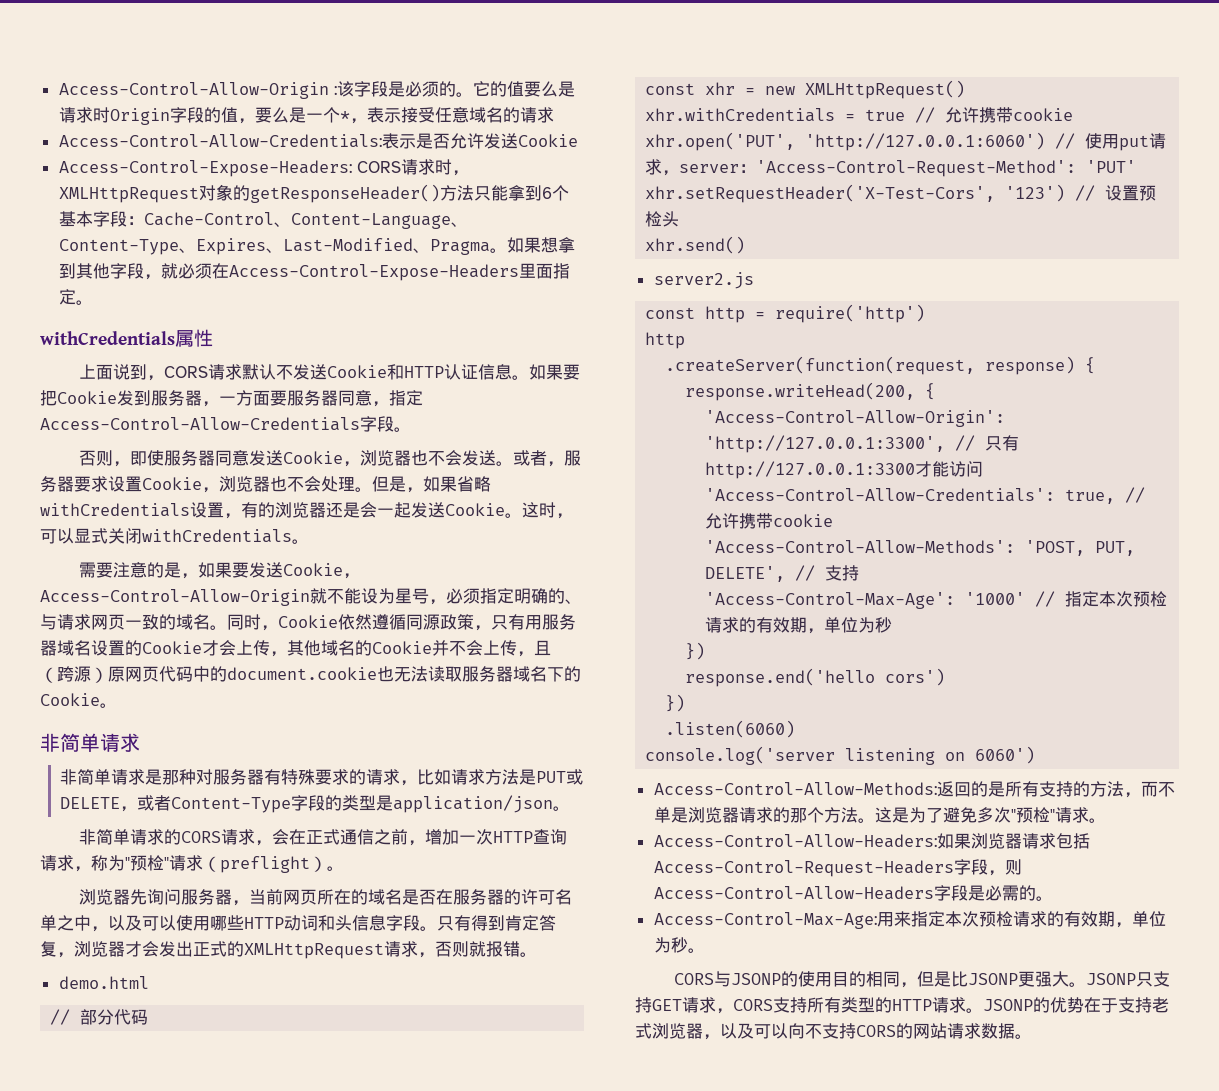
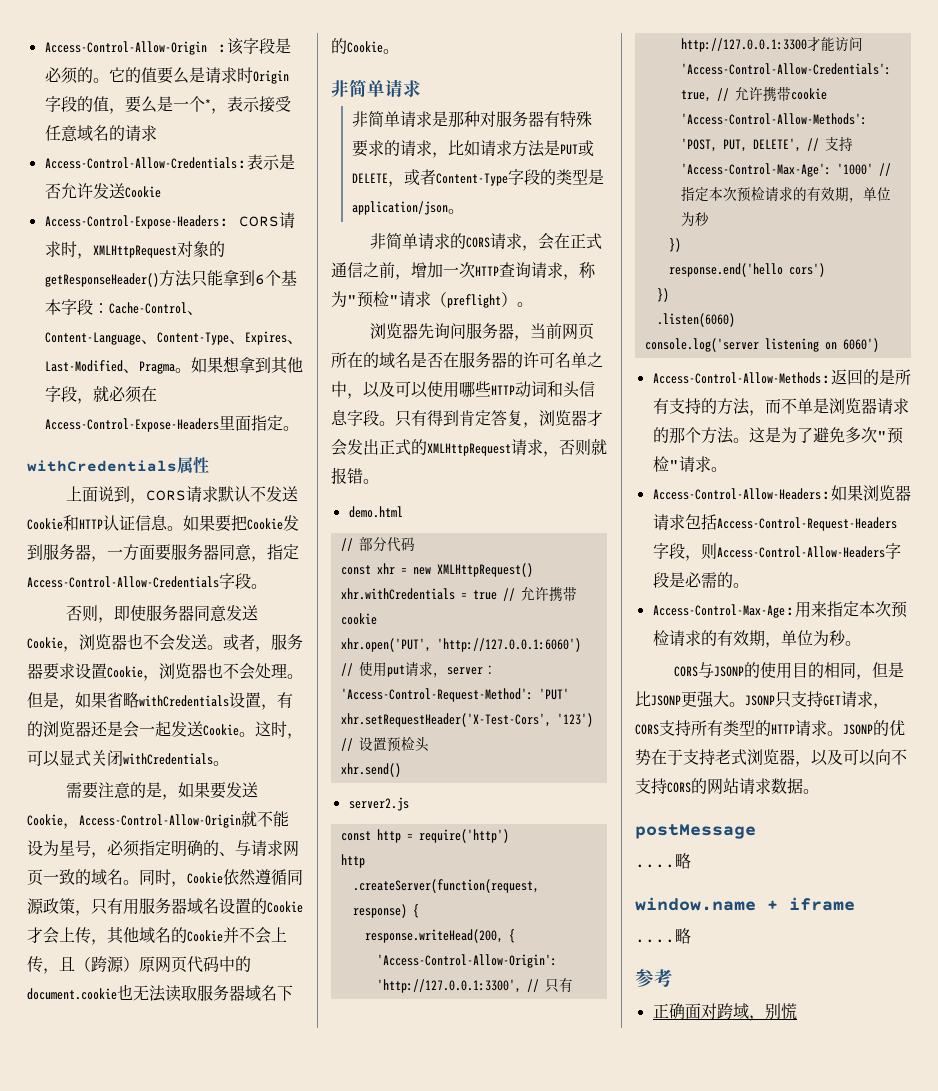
+ postMessage
+ ....略
+ window.name + iframe
+ ....略
+ 参考
+ 正确面对跨域，别慌

